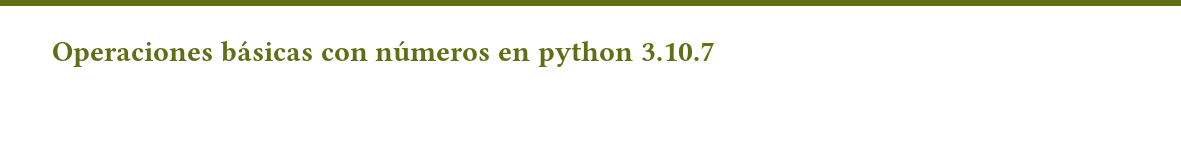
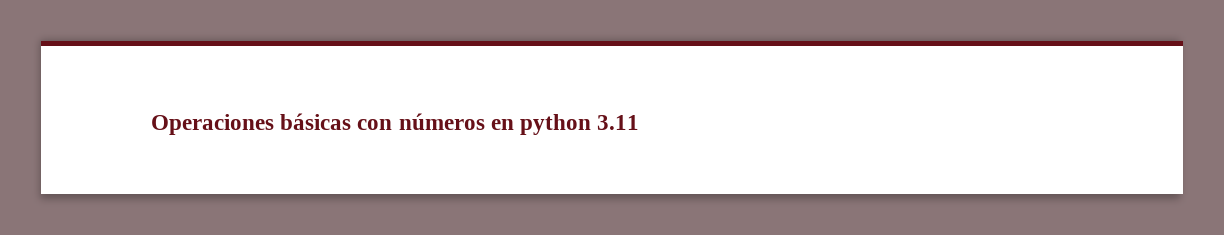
- Operaciones básicas con números en python 3.10.7
+ Operaciones básicas con números en python 3.11

